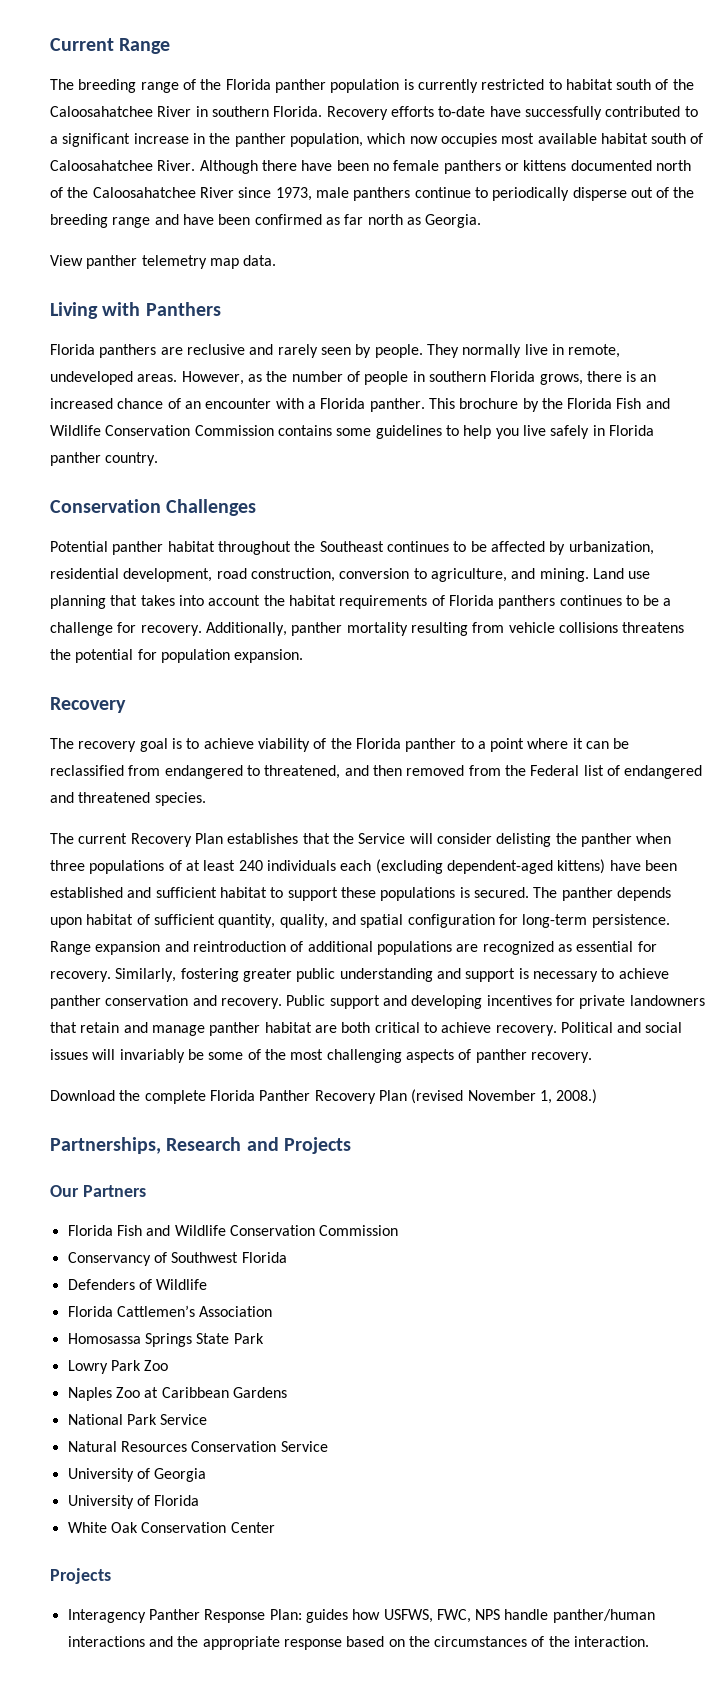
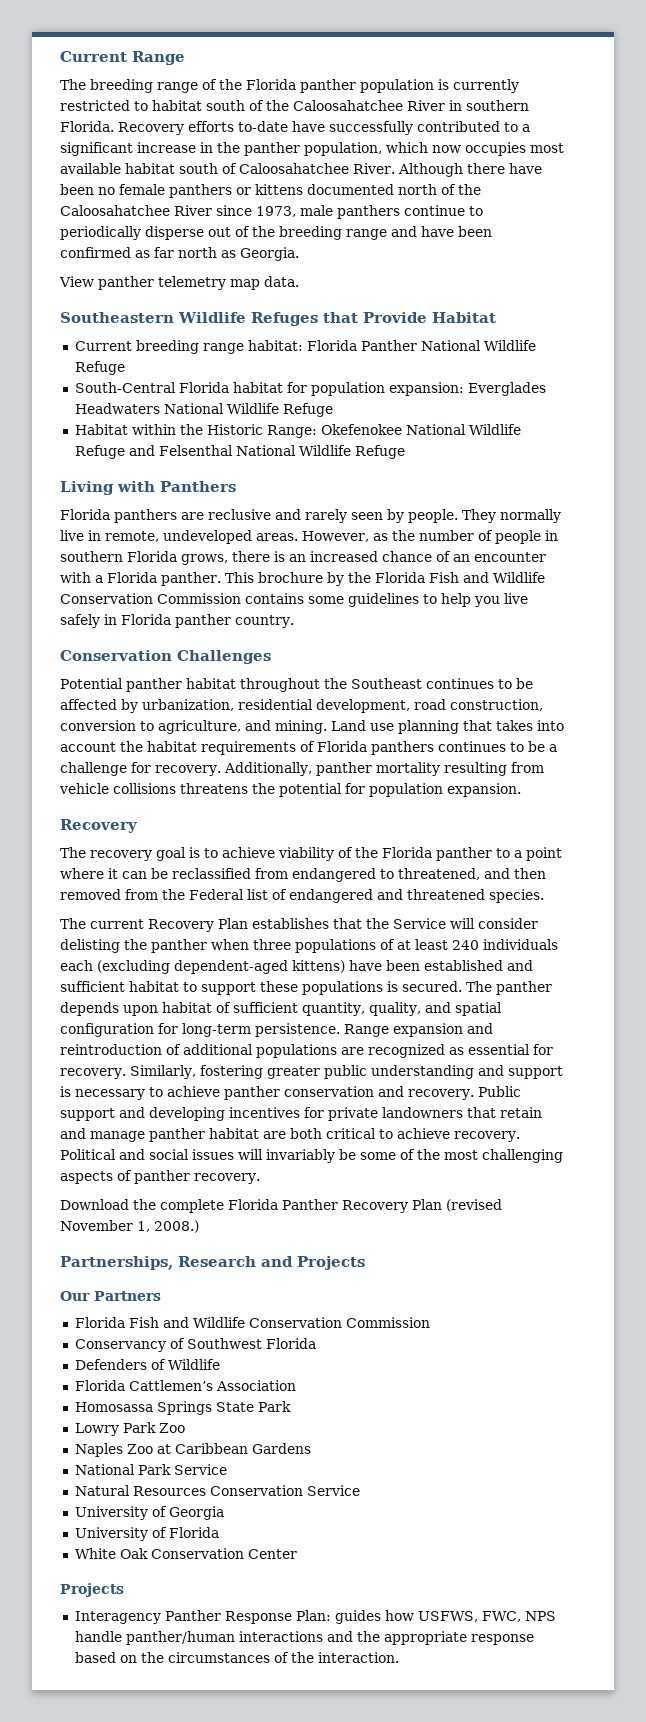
+ Southeastern Wildlife Refuges that Provide Habitat
+ Current breeding range habitat: Florida Panther National Wildlife Refuge
+ South-Central Florida habitat for population expansion: Everglades Headwaters National Wildlife Refuge
+ Habitat within the Historic Range: Okefenokee National Wildlife Refuge and Felsenthal National Wildlife Refuge

